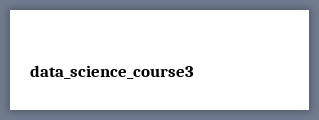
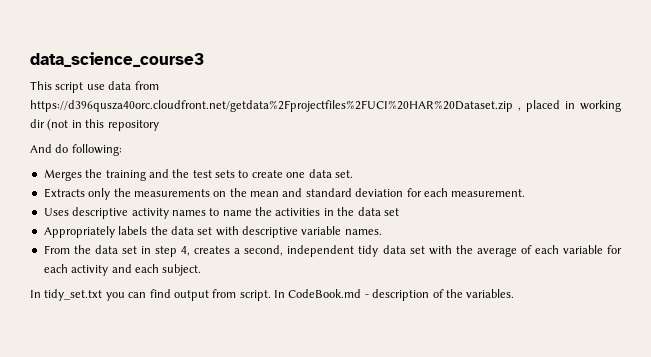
+ This script use data from https://d396qusza40orc.cloudfront.net/getdata%2Fprojectfiles%2FUCI%20HAR%20Dataset.zip , placed in working dir (not in this repository
+ And do following:
+ Merges the training and the test sets to create one data set.
+ Extracts only the measurements on the mean and standard deviation for each measurement.
+ Uses descriptive activity names to name the activities in the data set
+ Appropriately labels the data set with descriptive variable names.
+ From the data set in step 4, creates a second, independent tidy data set with the average of each variable for each activity and each subject.
+ In tidy_set.txt you can find output from script. In CodeBook.md - description of the variables.

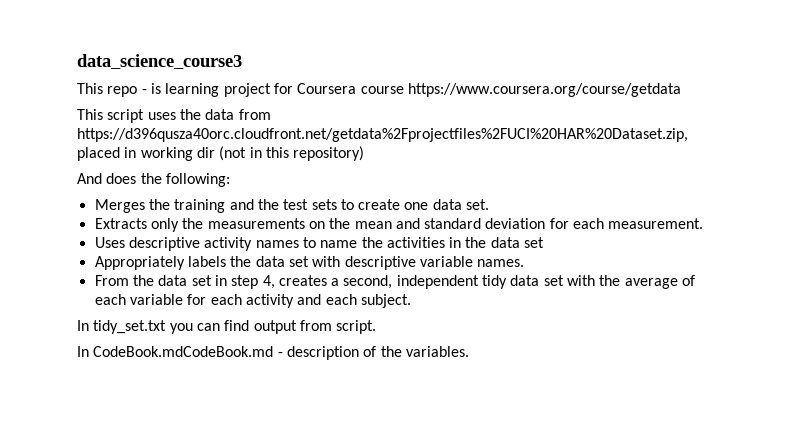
- This script use data from https://d396qusza40orc.cloudfront.net/getdata%2Fprojectfiles%2FUCI%20HAR%20Dataset.zip , placed in working dir (not in this repository
+ This repo - is learning project for Coursera course https://www.coursera.org/course/getdata
+ This script uses the data from https://d396qusza40orc.cloudfront.net/getdata%2Fprojectfiles%2FUCI%20HAR%20Dataset.zip, placed in working dir (not in this repository)
- And do following:
+ And does the following:
- In tidy_set.txt you can find output from script. In CodeBook.md - description of the variables.
+ In tidy_set.txt you can find output from script.
+ In CodeBook.mdCodeBook.md - description of the variables.

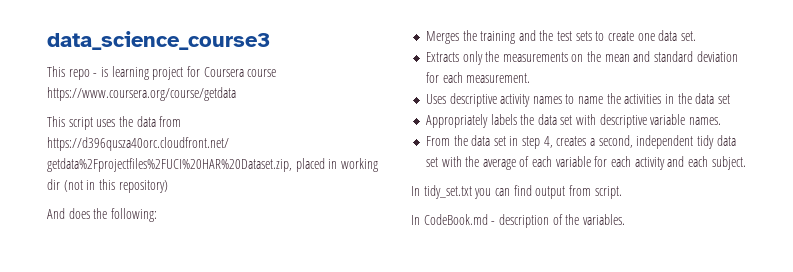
- In CodeBook.mdCodeBook.md - description of the variables.
+ In CodeBook.md - description of the variables.

